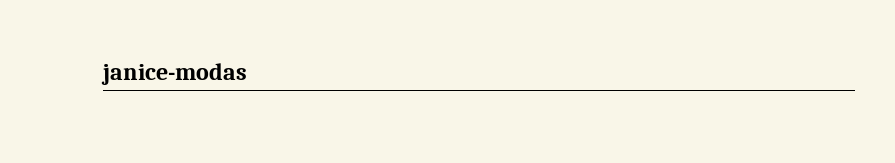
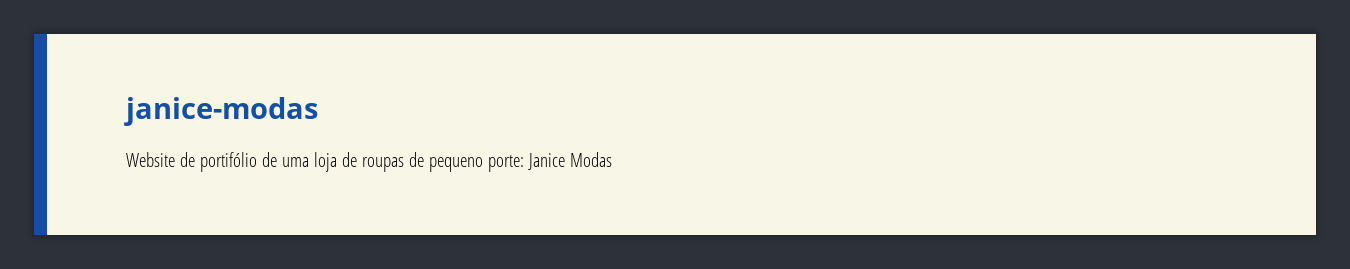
+ Website de portifólio de uma loja de roupas de pequeno porte: Janice Modas

